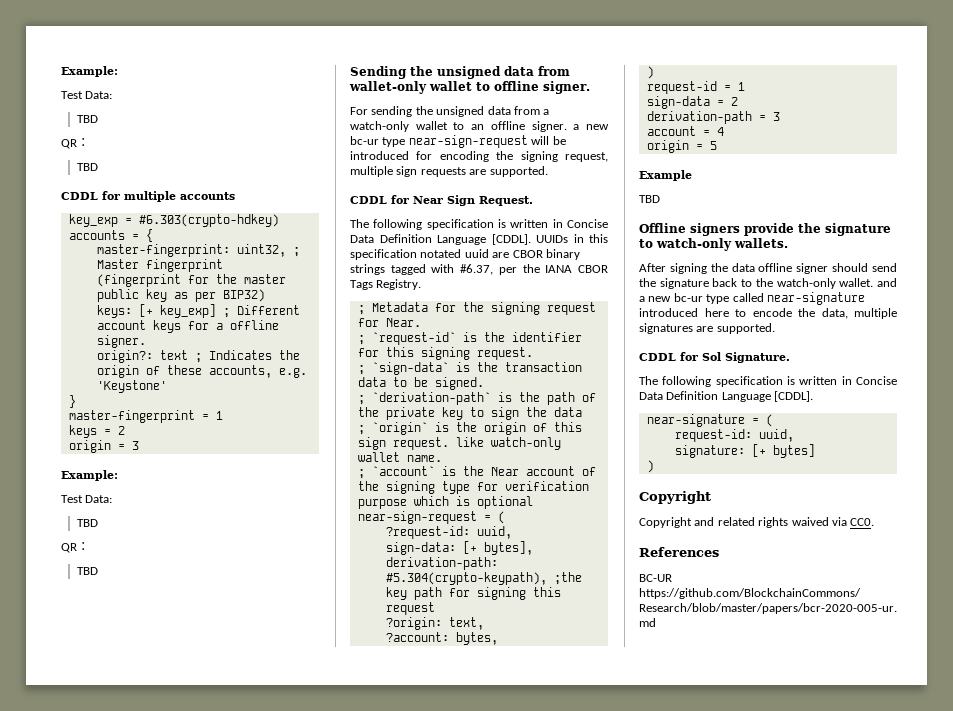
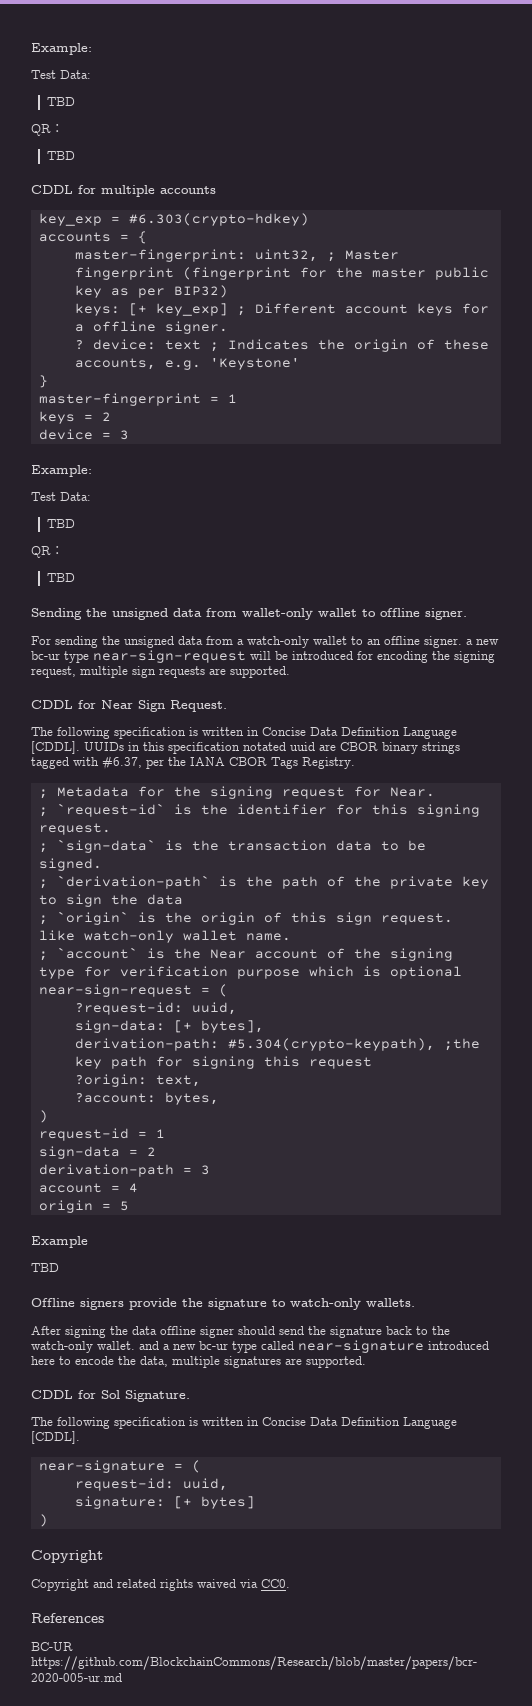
- origin?: text ; Indicates the origin of these accounts, e.g. 'Keystone'
+ ? device: text ; Indicates the origin of these accounts, e.g. 'Keystone'
- origin = 3
+ device = 3

